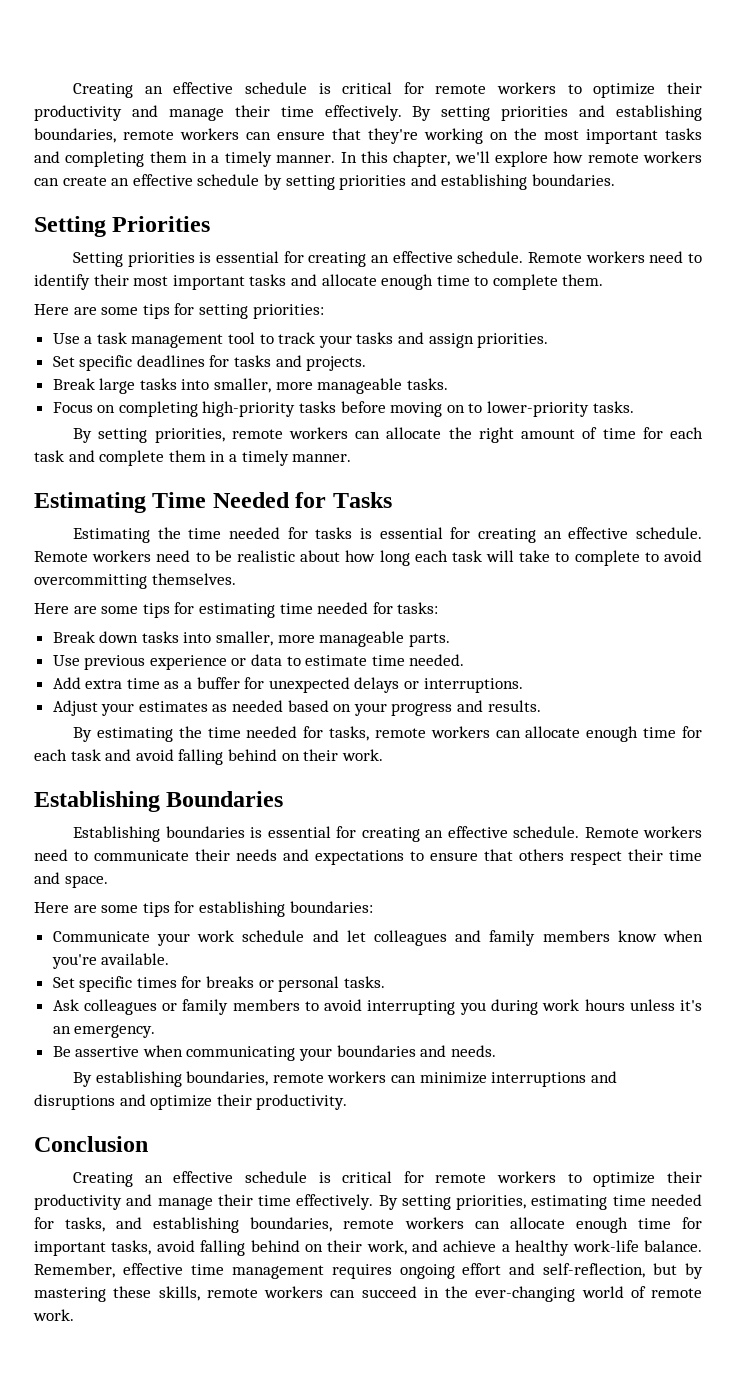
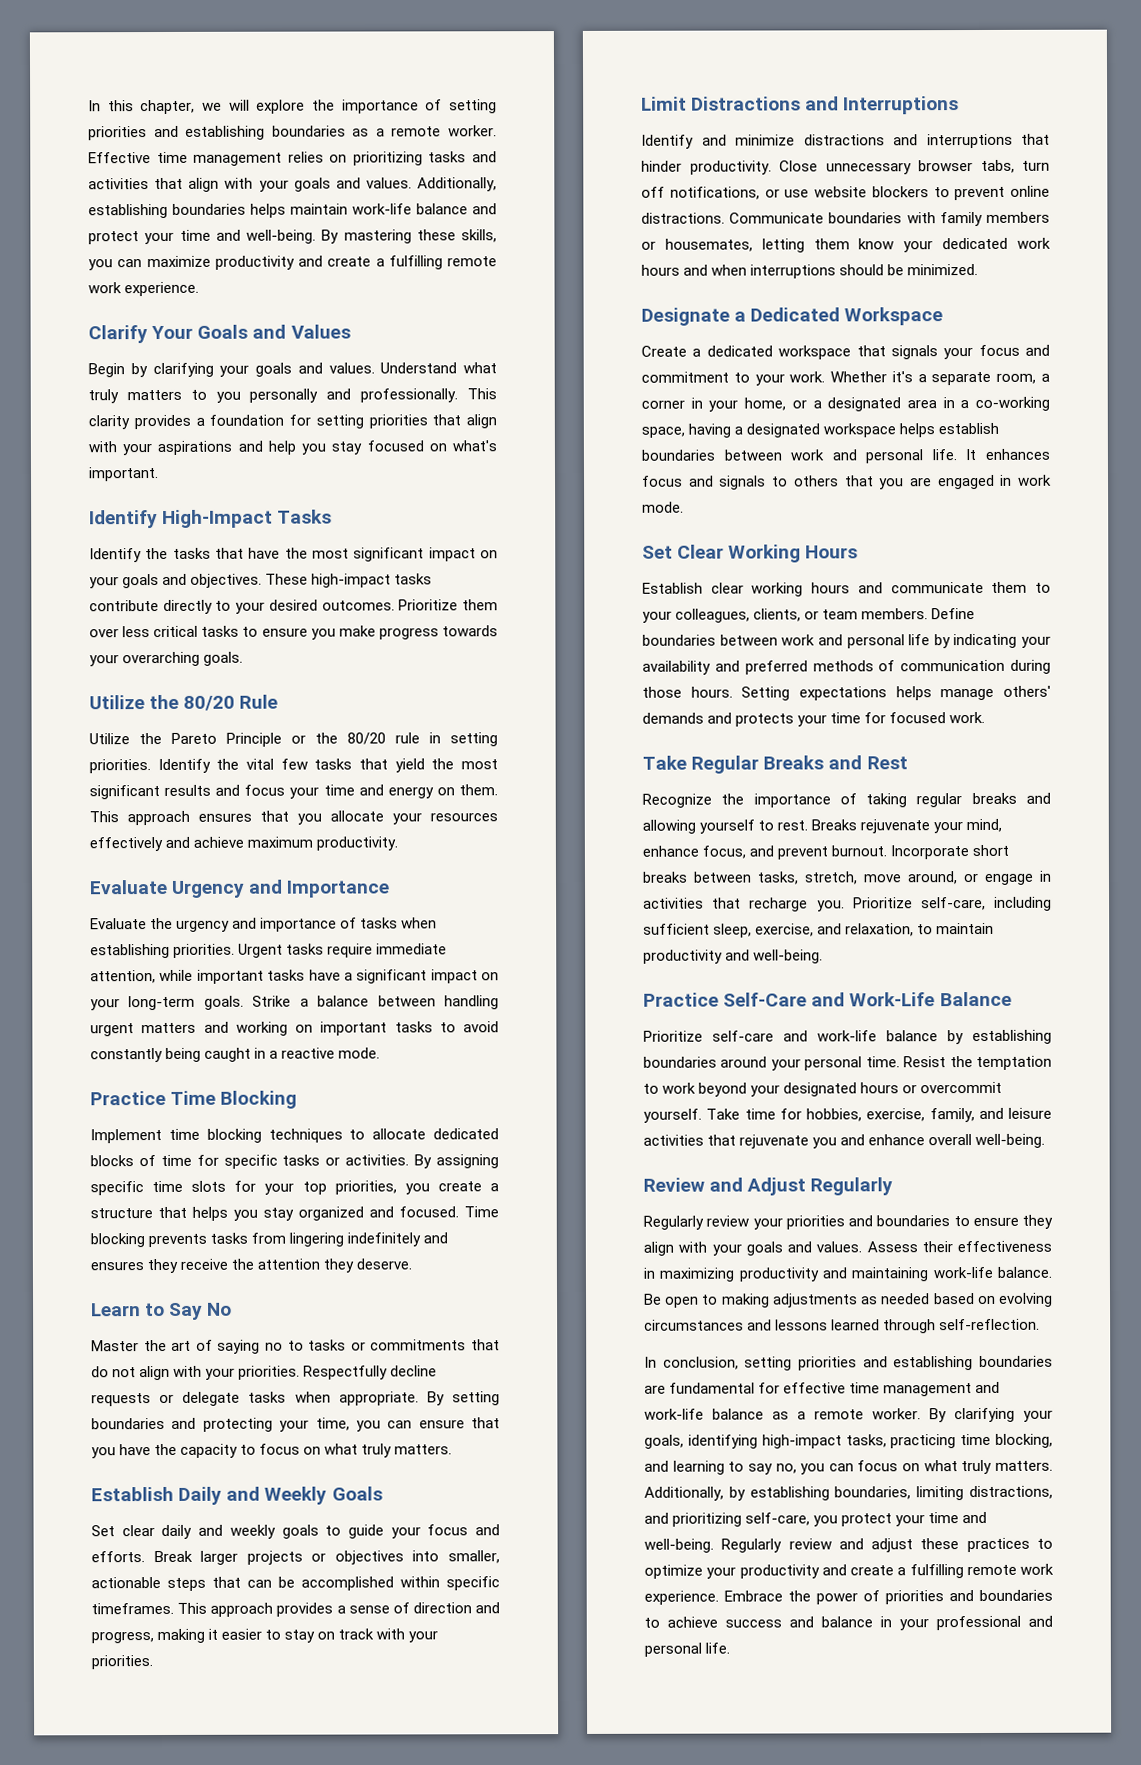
- Creating an effective schedule is critical for remote workers to optimize their productivity and manage their time effectively. By setting priorities and establishing boundaries, remote workers can ensure that they're working on the most important tasks and completing them in a timely manner. In this chapter, we'll explore how remote workers can create an effective schedule by setting priorities and establishing boundaries.
- Setting Priorities
- Setting priorities is essential for creating an effective schedule. Remote workers need to identify their most important tasks and allocate enough time to complete them.
- Here are some tips for setting priorities:
- Use a task management tool to track your tasks and assign priorities.
- Set specific deadlines for tasks and projects.
- Break large tasks into smaller, more manageable tasks.
- Focus on completing high-priority tasks before moving on to lower-priority tasks.
- By setting priorities, remote workers can allocate the right amount of time for each task and complete them in a timely manner.
- Estimating Time Needed for Tasks
- Estimating the time needed for tasks is essential for creating an effective schedule. Remote workers need to be realistic about how long each task will take to complete to avoid overcommitting themselves.
- Here are some tips for estimating time needed for tasks:
- Break down tasks into smaller, more manageable parts.
- Use previous experience or data to estimate time needed.
- Add extra time as a buffer for unexpected delays or interruptions.
- Adjust your estimates as needed based on your progress and results.
- By estimating the time needed for tasks, remote workers can allocate enough time for each task and avoid falling behind on their work.
- Establishing Boundaries
- Establishing boundaries is essential for creating an effective schedule. Remote workers need to communicate their needs and expectations to ensure that others respect their time and space.
- Here are some tips for establishing boundaries:
- Communicate your work schedule and let colleagues and family members know when you're available.
- Set specific times for breaks or personal tasks.
- Ask colleagues or family members to avoid interrupting you during work hours unless it's an emergency.
- Be assertive when communicating your boundaries and needs.
- By establishing boundaries, remote workers can minimize interruptions and disruptions and optimize their productivity.
- Conclusion
- Creating an effective schedule is critical for remote workers to optimize their productivity and manage their time effectively. By setting priorities, estimating time needed for tasks, and establishing boundaries, remote workers can allocate enough time for important tasks, avoid falling behind on their work, and achieve a healthy work-life balance. Remember, effective time management requires ongoing effort and self-reflection, but by mastering these skills, remote workers can succeed in the ever-changing world of remote work.
+ In this chapter, we will explore the importance of setting priorities and establishing boundaries as a remote worker. Effective time management relies on prioritizing tasks and activities that align with your goals and values. Additionally, establishing boundaries helps maintain work-life balance and protect your time and well-being. By mastering these skills, you can maximize productivity and create a fulfilling remote work experience.
+ Clarify Your Goals and Values
+ Begin by clarifying your goals and values. Understand what truly matters to you personally and professionally. This clarity provides a foundation for setting priorities that align with your aspirations and help you stay focused on what's important.
+ Identify High-Impact Tasks
+ Identify the tasks that have the most significant impact on your goals and objectives. These high-impact tasks contribute directly to your desired outcomes. Prioritize them over less critical tasks to ensure you make progress towards your overarching goals.
+ Utilize the 80/20 Rule
+ Utilize the Pareto Principle or the 80/20 rule in setting priorities. Identify the vital few tasks that yield the most significant results and focus your time and energy on them. This approach ensures that you allocate your resources effectively and achieve maximum productivity.
+ Evaluate Urgency and Importance
+ Evaluate the urgency and importance of tasks when establishing priorities. Urgent tasks require immediate attention, while important tasks have a significant impact on your long-term goals. Strike a balance between handling urgent matters and working on important tasks to avoid constantly being caught in a reactive mode.
+ Practice Time Blocking
+ Implement time blocking techniques to allocate dedicated blocks of time for specific tasks or activities. By assigning specific time slots for your top priorities, you create a structure that helps you stay organized and focused. Time blocking prevents tasks from lingering indefinitely and ensures they receive the attention they deserve.
+ Learn to Say No
+ Master the art of saying no to tasks or commitments that do not align with your priorities. Respectfully decline requests or delegate tasks when appropriate. By setting boundaries and protecting your time, you can ensure that you have the capacity to focus on what truly matters.
+ Establish Daily and Weekly Goals
+ Set clear daily and weekly goals to guide your focus and efforts. Break larger projects or objectives into smaller, actionable steps that can be accomplished within specific timeframes. This approach provides a sense of direction and progress, making it easier to stay on track with your priorities.
+ Limit Distractions and Interruptions
+ Identify and minimize distractions and interruptions that hinder productivity. Close unnecessary browser tabs, turn off notifications, or use website blockers to prevent online distractions. Communicate boundaries with family members or housemates, letting them know your dedicated work hours and when interruptions should be minimized.
+ Designate a Dedicated Workspace
+ Create a dedicated workspace that signals your focus and commitment to your work. Whether it's a separate room, a corner in your home, or a designated area in a co-working space, having a designated workspace helps establish boundaries between work and personal life. It enhances focus and signals to others that you are engaged in work mode.
+ Set Clear Working Hours
+ Establish clear working hours and communicate them to your colleagues, clients, or team members. Define boundaries between work and personal life by indicating your availability and preferred methods of communication during those hours. Setting expectations helps manage others' demands and protects your time for focused work.
+ Take Regular Breaks and Rest
+ Recognize the importance of taking regular breaks and allowing yourself to rest. Breaks rejuvenate your mind, enhance focus, and prevent burnout. Incorporate short breaks between tasks, stretch, move around, or engage in activities that recharge you. Prioritize self-care, including sufficient sleep, exercise, and relaxation, to maintain productivity and well-being.
+ Practice Self-Care and Work-Life Balance
+ Prioritize self-care and work-life balance by establishing boundaries around your personal time. Resist the temptation to work beyond your designated hours or overcommit yourself. Take time for hobbies, exercise, family, and leisure activities that rejuvenate you and enhance overall well-being.
+ Review and Adjust Regularly
+ Regularly review your priorities and boundaries to ensure they align with your goals and values. Assess their effectiveness in maximizing productivity and maintaining work-life balance. Be open to making adjustments as needed based on evolving circumstances and lessons learned through self-reflection.
+ In conclusion, setting priorities and establishing boundaries are fundamental for effective time management and work-life balance as a remote worker. By clarifying your goals, identifying high-impact tasks, practicing time blocking, and learning to say no, you can focus on what truly matters. Additionally, by establishing boundaries, limiting distractions, and prioritizing self-care, you protect your time and well-being. Regularly review and adjust these practices to optimize your productivity and create a fulfilling remote work experience. Embrace the power of priorities and boundaries to achieve success and balance in your professional and personal life.

